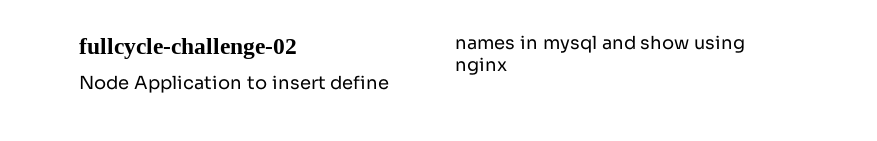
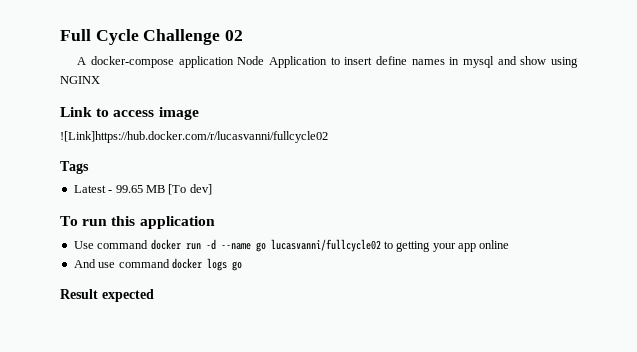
- fullcycle-challenge-02
- Node Application to insert define names in mysql and show using nginx
+ Full Cycle Challenge 02
+ A docker-compose application Node Application to insert define names in mysql and show using NGINX
+ Link to access image
+ ![Link]https://hub.docker.com/r/lucasvanni/fullcycle02
+ Tags
+ Latest - 99.65 MB [To dev]
+ To run this application
+ Use command docker run -d --name go lucasvanni/fullcycle02 to getting your app online
+ And use command docker logs go
+ Result expected

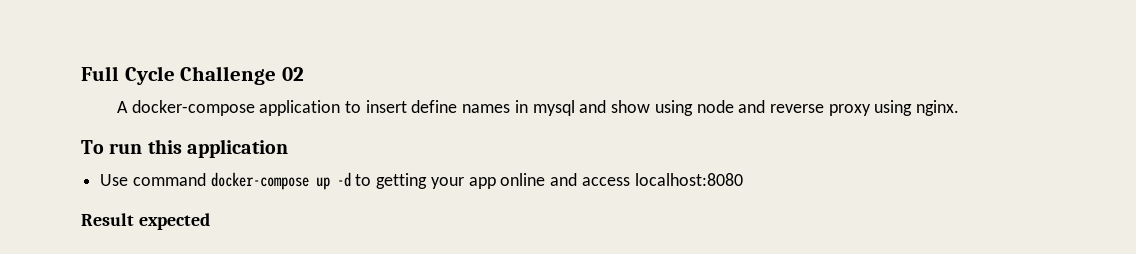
- A docker-compose application Node Application to insert define names in mysql and show using NGINX
- Link to access image
- ![Link]https://hub.docker.com/r/lucasvanni/fullcycle02
- Tags
- Latest - 99.65 MB [To dev]
+ A docker-compose application to insert define names in mysql and show using node and reverse proxy using nginx.
- Use command docker run -d --name go lucasvanni/fullcycle02 to getting your app online
- And use command docker logs go
+ Use command docker-compose up -d to getting your app online and access localhost:8080

